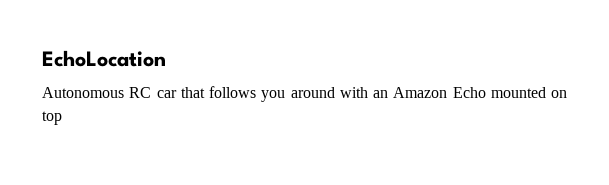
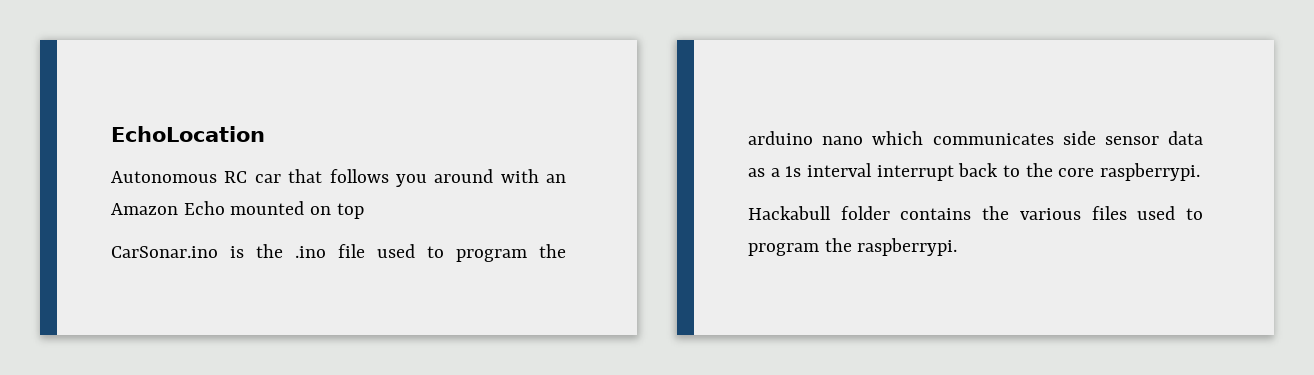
+ CarSonar.ino is the .ino file used to program the arduino nano which communicates side sensor data as a 1s interval interrupt back to the core raspberrypi.
+ Hackabull folder contains the various files used to program the raspberrypi.

